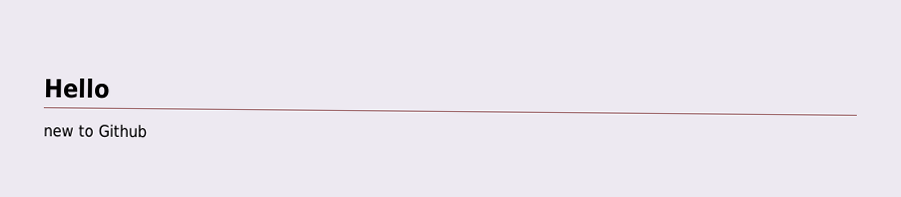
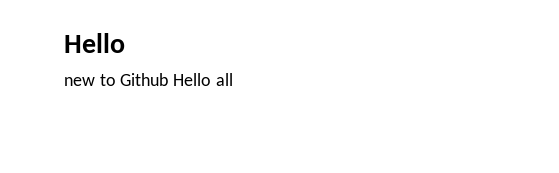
- new to Github
+ new to Github Hello all

